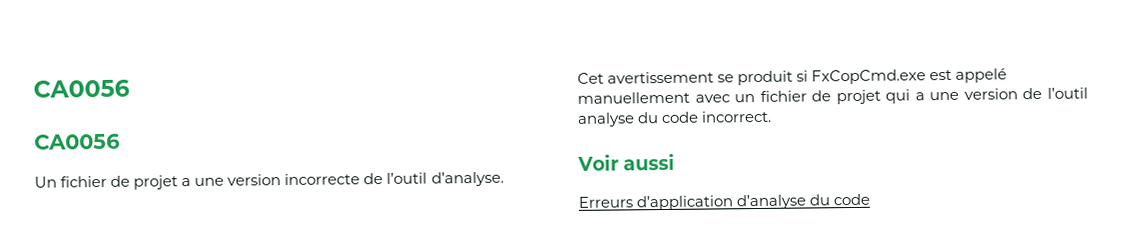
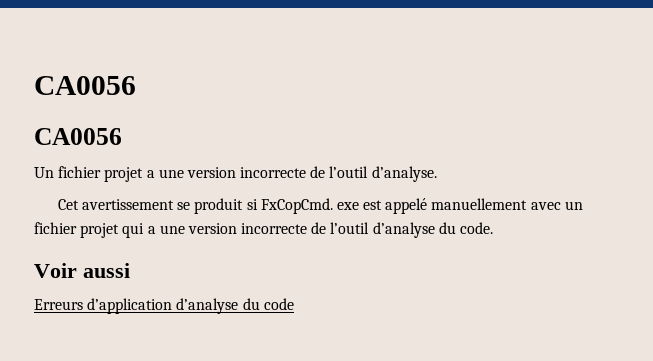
- Un fichier de projet a une version incorrecte de l’outil d’analyse.
+ Un fichier projet a une version incorrecte de l’outil d’analyse.
- Cet avertissement se produit si FxCopCmd.exe est appelé manuellement avec un fichier de projet qui a une version de l’outil analyse du code incorrect.
+ Cet avertissement se produit si FxCopCmd. exe est appelé manuellement avec un fichier projet qui a une version incorrecte de l’outil d’analyse du code.

